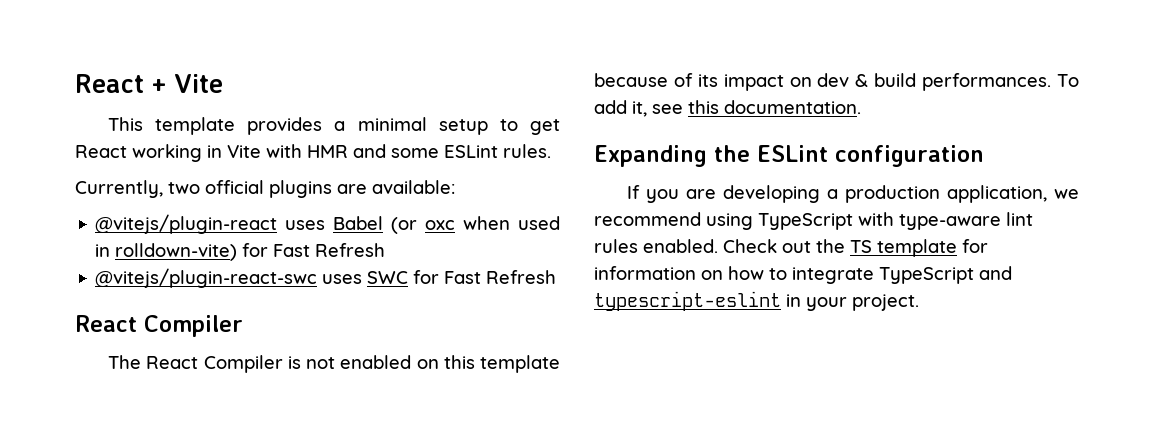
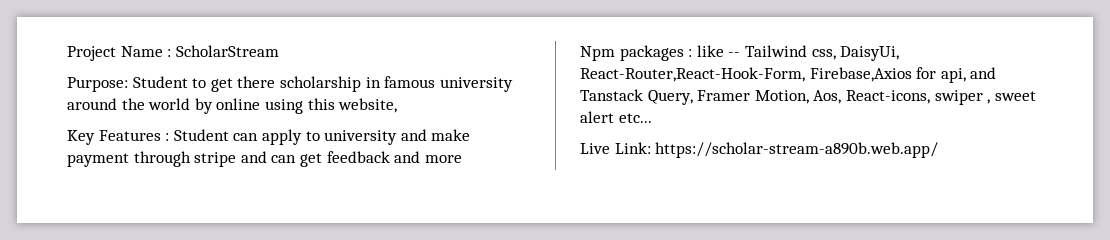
- React + Vite
- This template provides a minimal setup to get React working in Vite with HMR and some ESLint rules.
- Currently, two official plugins are available:
- @vitejs/plugin-react uses Babel (or oxc when used in rolldown-vite) for Fast Refresh
- @vitejs/plugin-react-swc uses SWC for Fast Refresh
- React Compiler
- The React Compiler is not enabled on this template because of its impact on dev & build performances. To add it, see this documentation.
- Expanding the ESLint configuration
- If you are developing a production application, we recommend using TypeScript with type-aware lint rules enabled. Check out the TS template for information on how to integrate TypeScript and typescript-eslint in your project.
+ Project Name : ScholarStream
+ Purpose: Student to get there scholarship in famous university around the world by online using this website,
+ Key Features : Student can apply to university and make payment through stripe and can get feedback and more
+ Npm packages : like -- Tailwind css, DaisyUi, React-Router,React-Hook-Form, Firebase,Axios for api, and Tanstack Query, Framer Motion, Aos, React-icons, swiper , sweet alert etc...
+ Live Link: https://scholar-stream-a890b.web.app/

